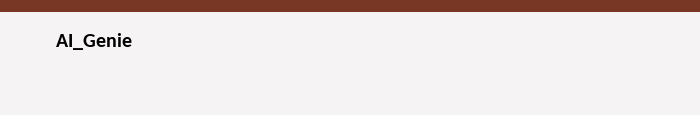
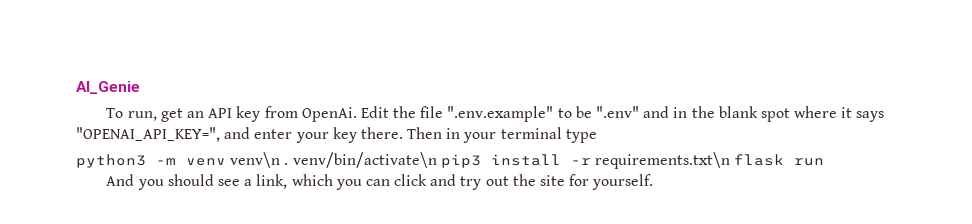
+ To run, get an API key from OpenAi. Edit the file ".env.example" to be ".env" and in the blank spot where it says "OPENAI_API_KEY=", and enter your key there. Then in your terminal type
+ python3 -m venv venv\n . venv/bin/activate\n pip3 install -r requirements.txt\n flask run
+ And you should see a link, which you can click and try out the site for yourself.

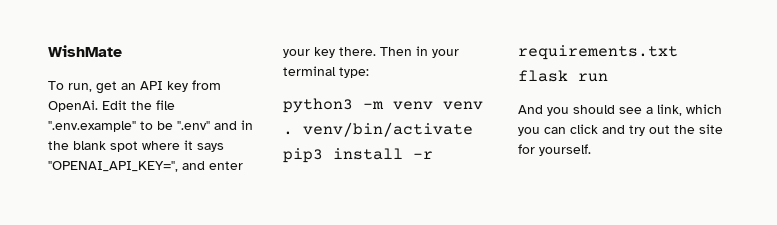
- AI_Genie
+ WishMate
- Then in your terminal type
+ Then in your terminal type:
- python3 -m venv venv\n . venv/bin/activate\n pip3 install -r requirements.txt\n flask run
+ python3 -m venv venv
+ . venv/bin/activate
+ pip3 install -r requirements.txt
+ flask run

